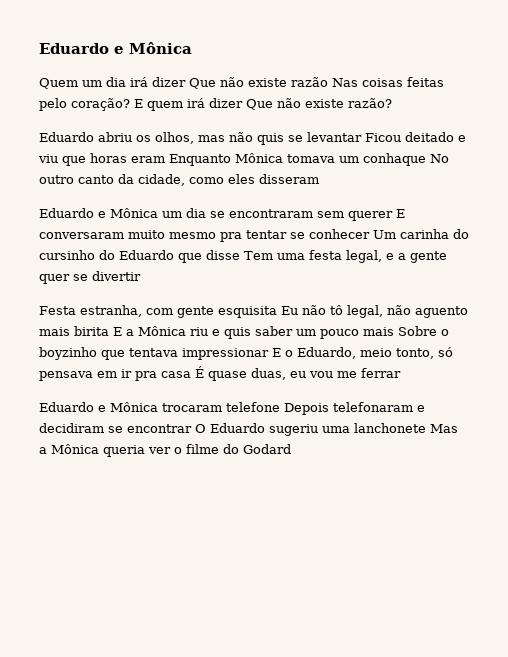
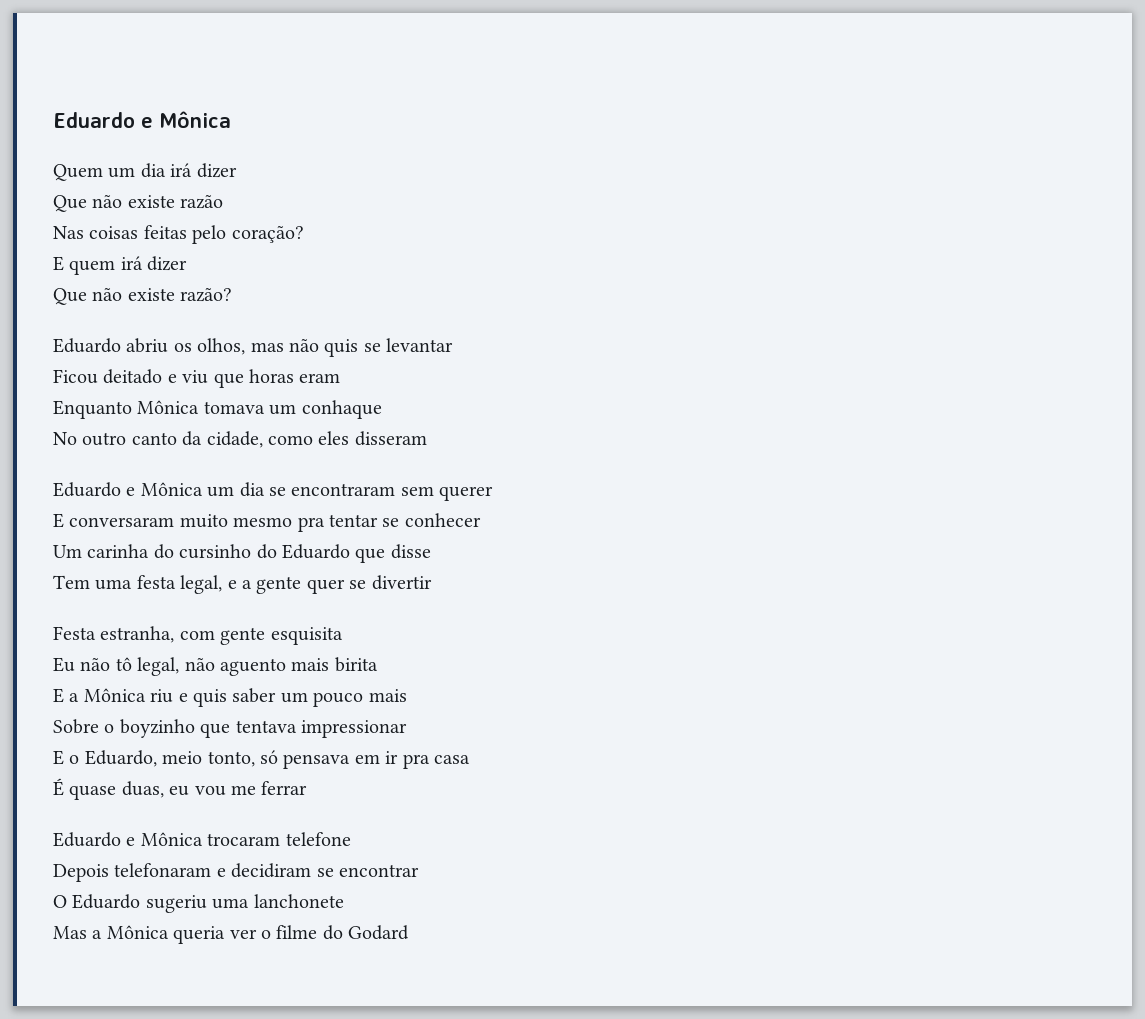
- Quem um dia irá dizer Que não existe razão Nas coisas feitas pelo coração? E quem irá dizer Que não existe razão?
+ Quem um dia irá dizer
+ Que não existe razão
+ Nas coisas feitas pelo coração?
+ E quem irá dizer
+ Que não existe razão?
- Eduardo abriu os olhos, mas não quis se levantar Ficou deitado e viu que horas eram Enquanto Mônica tomava um conhaque No outro canto da cidade, como eles disseram
+ Eduardo abriu os olhos, mas não quis se levantar
+ Ficou deitado e viu que horas eram
+ Enquanto Mônica tomava um conhaque
+ No outro canto da cidade, como eles disseram
- Eduardo e Mônica um dia se encontraram sem querer E conversaram muito mesmo pra tentar se conhecer Um carinha do cursinho do Eduardo que disse Tem uma festa legal, e a gente quer se divertir
+ Eduardo e Mônica um dia se encontraram sem querer
+ E conversaram muito mesmo pra tentar se conhecer
+ Um carinha do cursinho do Eduardo que disse
+ Tem uma festa legal, e a gente quer se divertir
- Festa estranha, com gente esquisita Eu não tô legal, não aguento mais birita E a Mônica riu e quis saber um pouco mais Sobre o boyzinho que tentava impressionar E o Eduardo, meio tonto, só pensava em ir pra casa É quase duas, eu vou me ferrar
+ Festa estranha, com gente esquisita
+ Eu não tô legal, não aguento mais birita
+ E a Mônica riu e quis saber um pouco mais
+ Sobre o boyzinho que tentava impressionar
+ E o Eduardo, meio tonto, só pensava em ir pra casa
+ É quase duas, eu vou me ferrar
- Eduardo e Mônica trocaram telefone Depois telefonaram e decidiram se encontrar O Eduardo sugeriu uma lanchonete Mas a Mônica queria ver o filme do Godard
+ Eduardo e Mônica trocaram telefone
+ Depois telefonaram e decidiram se encontrar
+ O Eduardo sugeriu uma lanchonete
+ Mas a Mônica queria ver o filme do Godard

